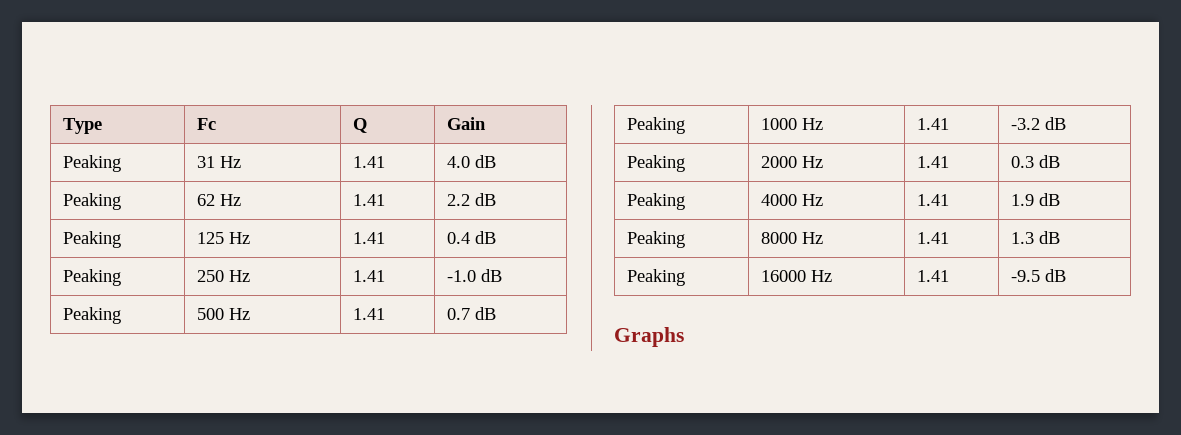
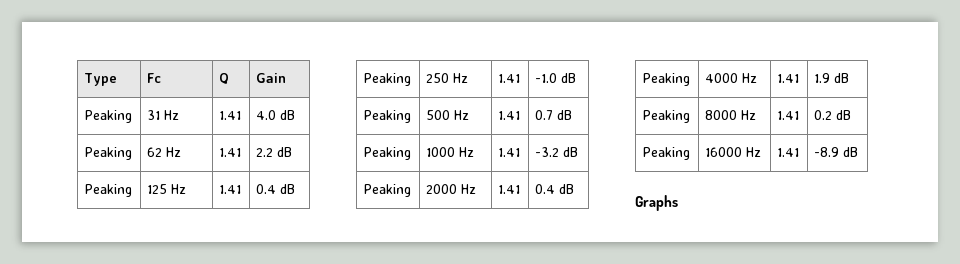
- Peaking | 2000 Hz | 1.41 | 0.3 dB
+ Peaking | 2000 Hz | 1.41 | 0.4 dB
- Peaking | 8000 Hz | 1.41 | 1.3 dB
+ Peaking | 8000 Hz | 1.41 | 0.2 dB
- Peaking | 16000 Hz | 1.41 | -9.5 dB
+ Peaking | 16000 Hz | 1.41 | -8.9 dB

